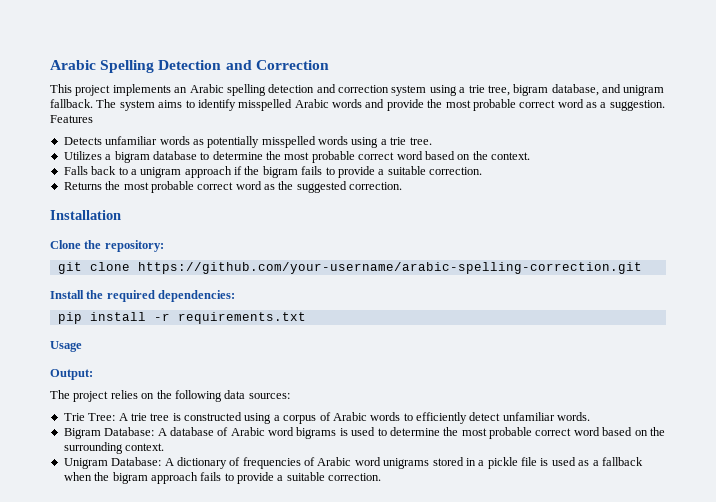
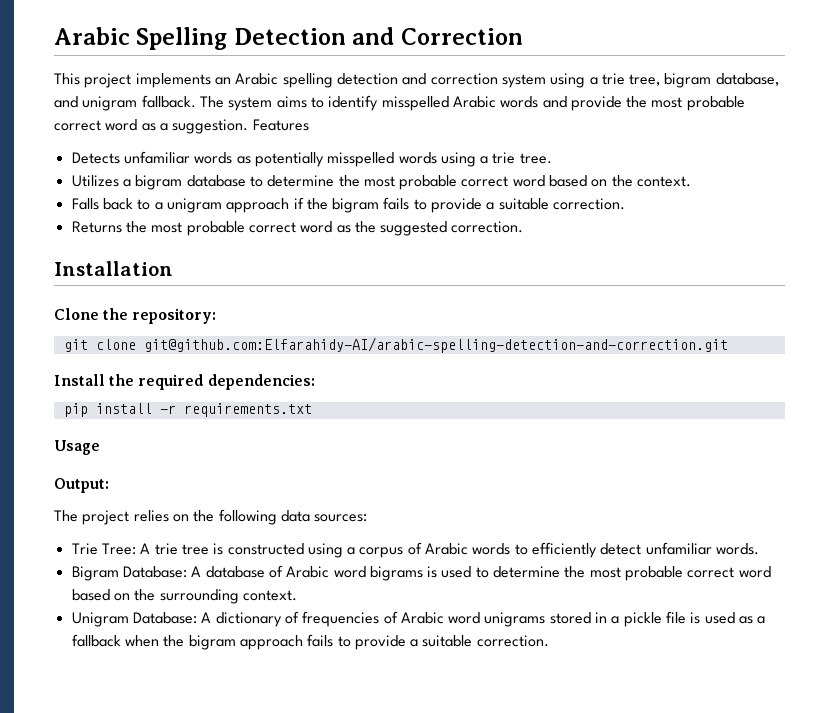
- git clone https://github.com/your-username/arabic-spelling-correction.git
+ git clone git@github.com:Elfarahidy-AI/arabic-spelling-detection-and-correction.git

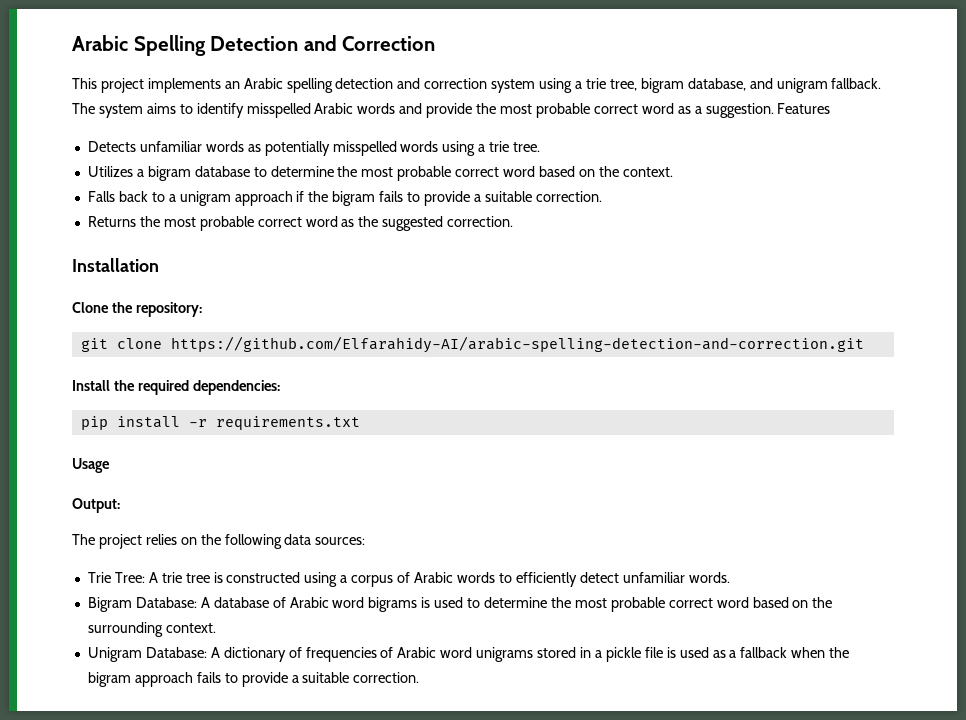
- git clone git@github.com:Elfarahidy-AI/arabic-spelling-detection-and-correction.git
+ git clone https://github.com/Elfarahidy-AI/arabic-spelling-detection-and-correction.git

